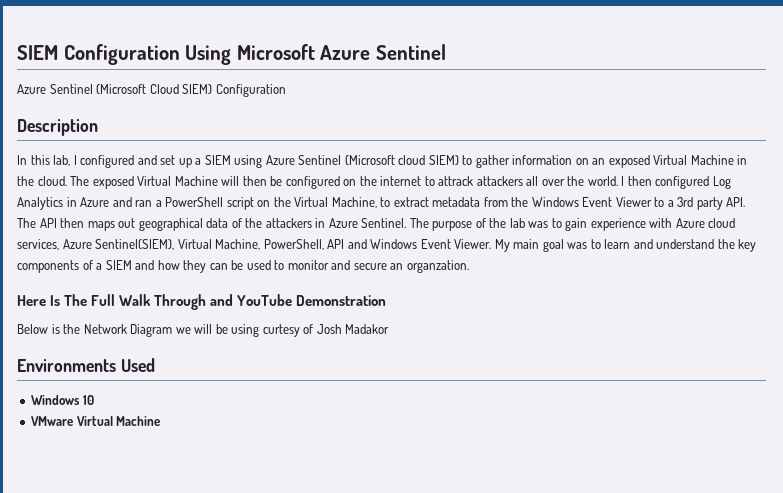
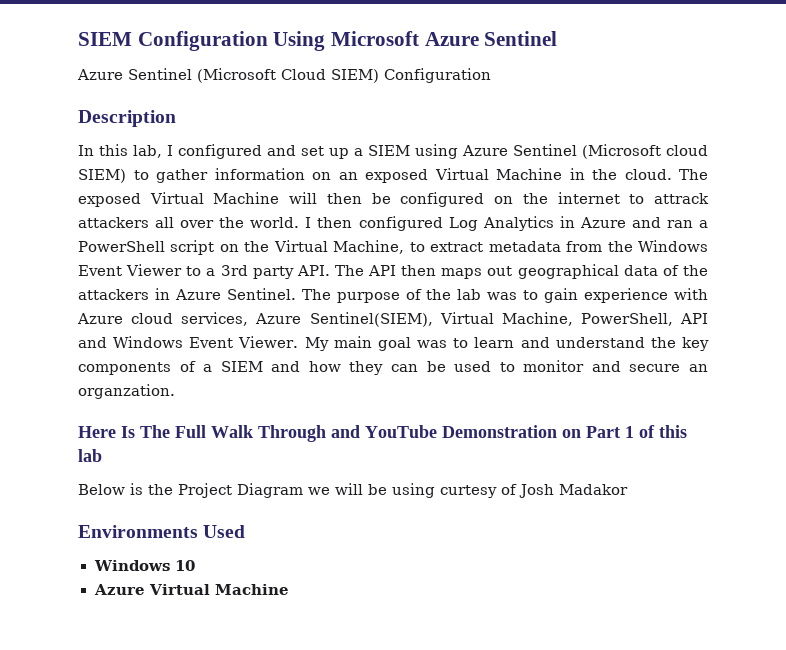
- Here Is The Full Walk Through and YouTube Demonstration
+ Here Is The Full Walk Through and YouTube Demonstration on Part 1 of this lab
- Below is the Network Diagram we will be using curtesy of Josh Madakor
+ Below is the Project Diagram we will be using curtesy of Josh Madakor
- VMware Virtual Machine
+ Azure Virtual Machine

